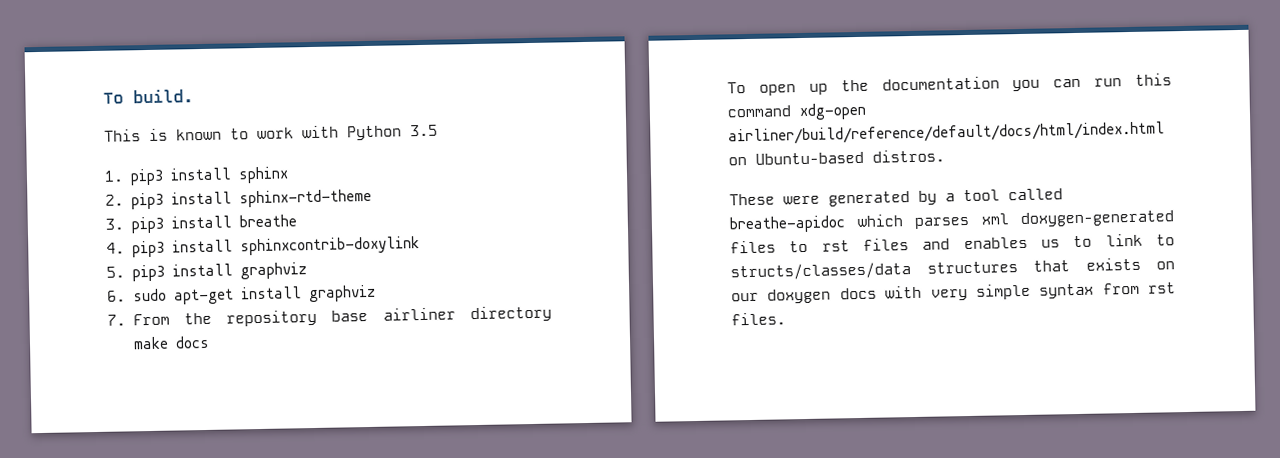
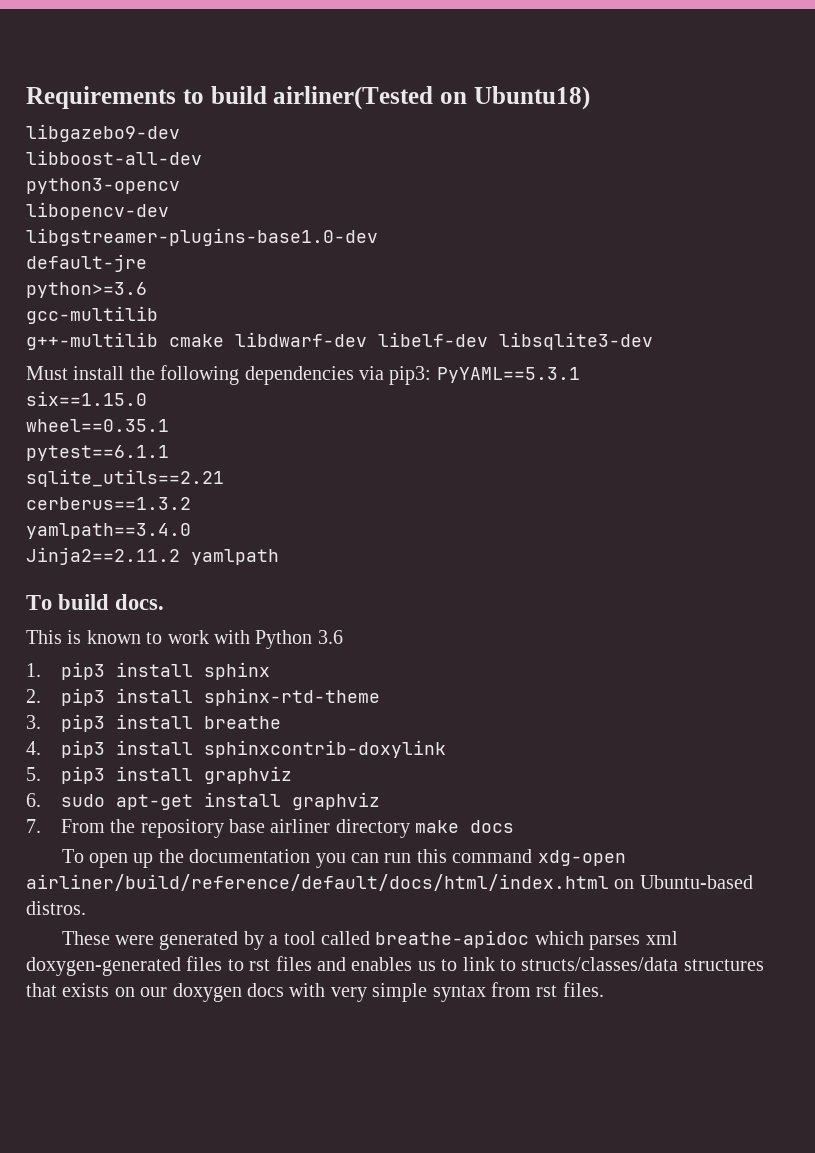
- To build.
+ Requirements to build airliner(Tested on Ubuntu18)
+ libgazebo9-dev
+ libboost-all-dev
+ python3-opencv
+ libopencv-dev
+ libgstreamer-plugins-base1.0-dev
+ default-jre
+ python>=3.6
+ gcc-multilib
+ g++-multilib cmake libdwarf-dev libelf-dev libsqlite3-dev
+ Must install the following dependencies via pip3: PyYAML==5.3.1
+ six==1.15.0
+ wheel==0.35.1
+ pytest==6.1.1
+ sqlite_utils==2.21
+ cerberus==1.3.2
+ yamlpath==3.4.0
+ Jinja2==2.11.2 yamlpath
+ To build docs.
- This is known to work with Python 3.5
+ This is known to work with Python 3.6

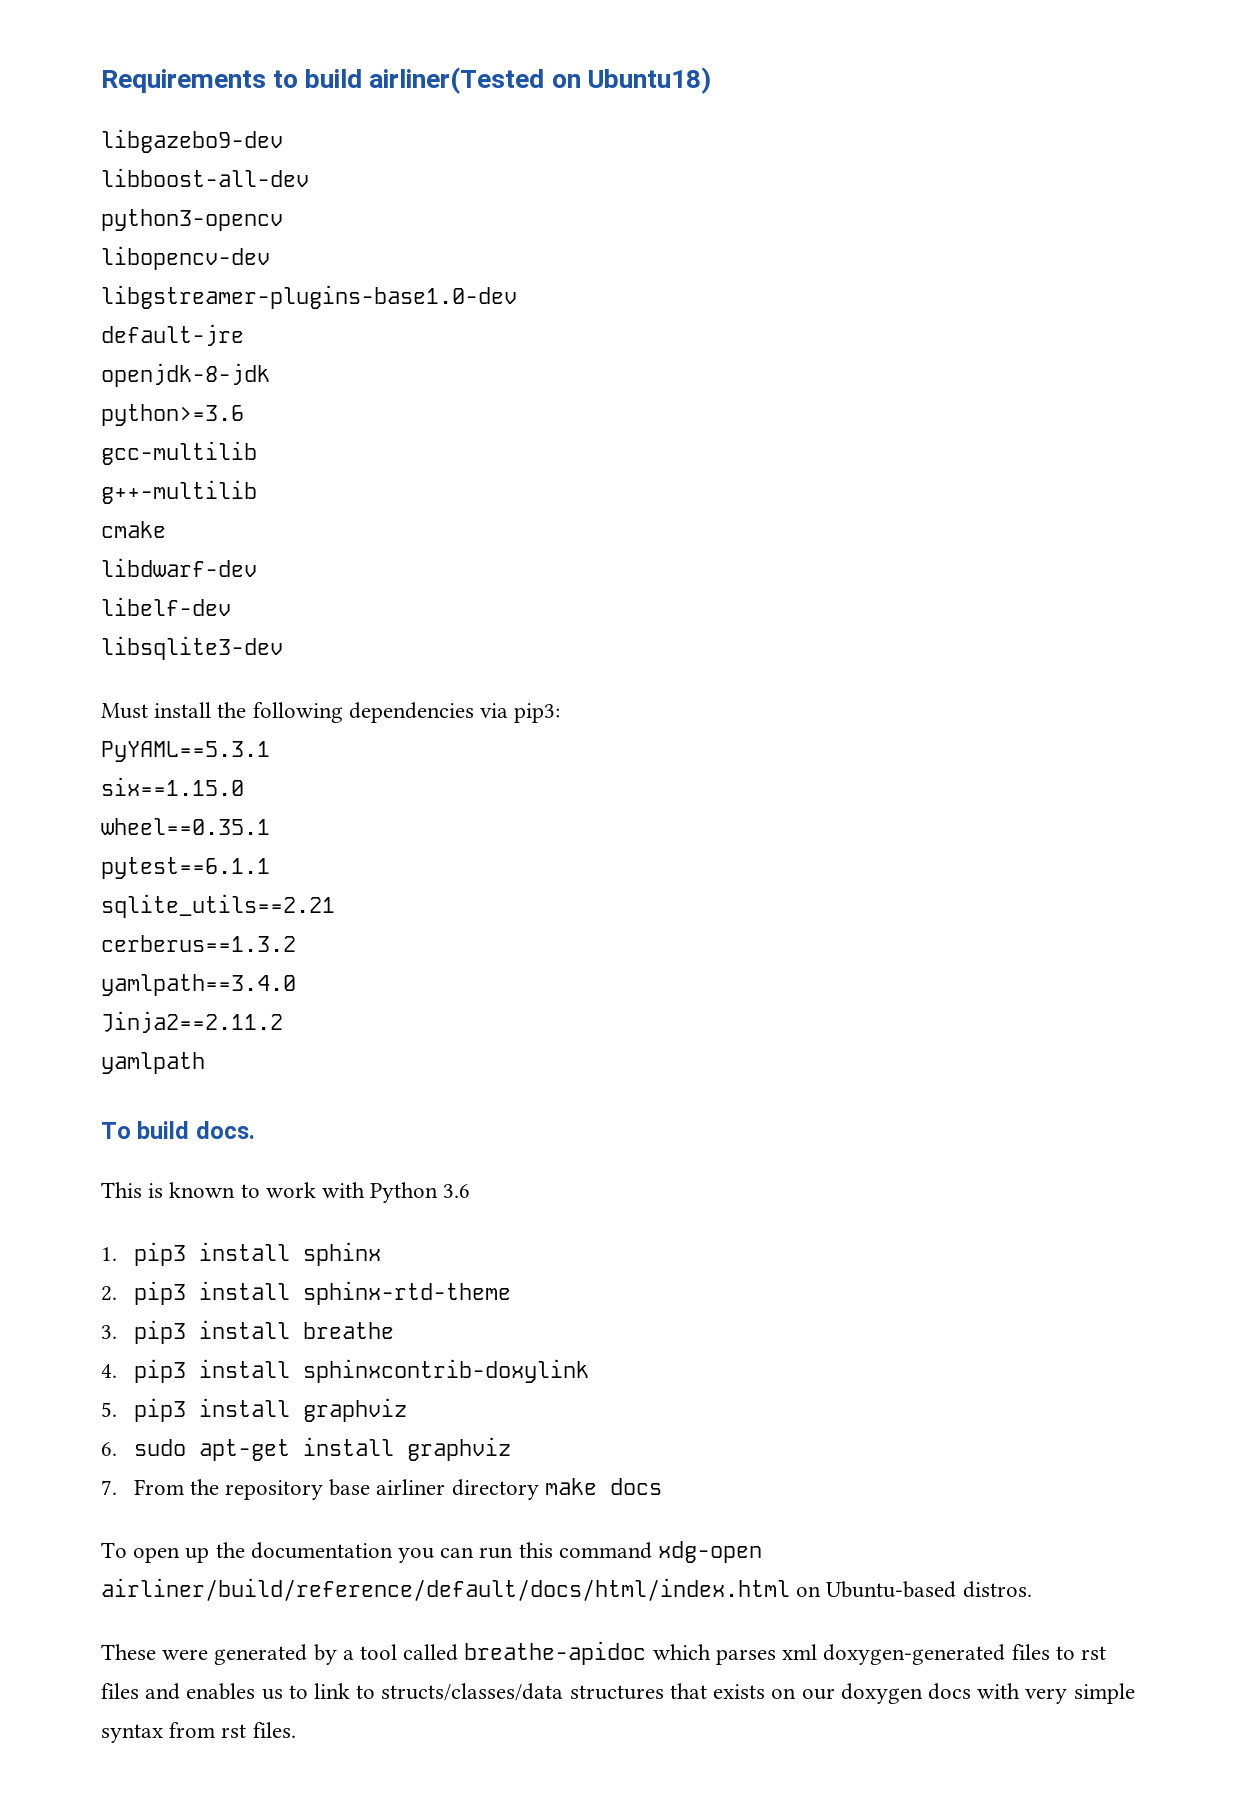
+ openjdk-8-jdk
- g++-multilib cmake libdwarf-dev libelf-dev libsqlite3-dev
+ g++-multilib
+ cmake
+ libdwarf-dev
+ libelf-dev
+ libsqlite3-dev
- Must install the following dependencies via pip3: PyYAML==5.3.1
+ Must install the following dependencies via pip3:
+ PyYAML==5.3.1
- Jinja2==2.11.2 yamlpath
+ Jinja2==2.11.2
+ yamlpath

